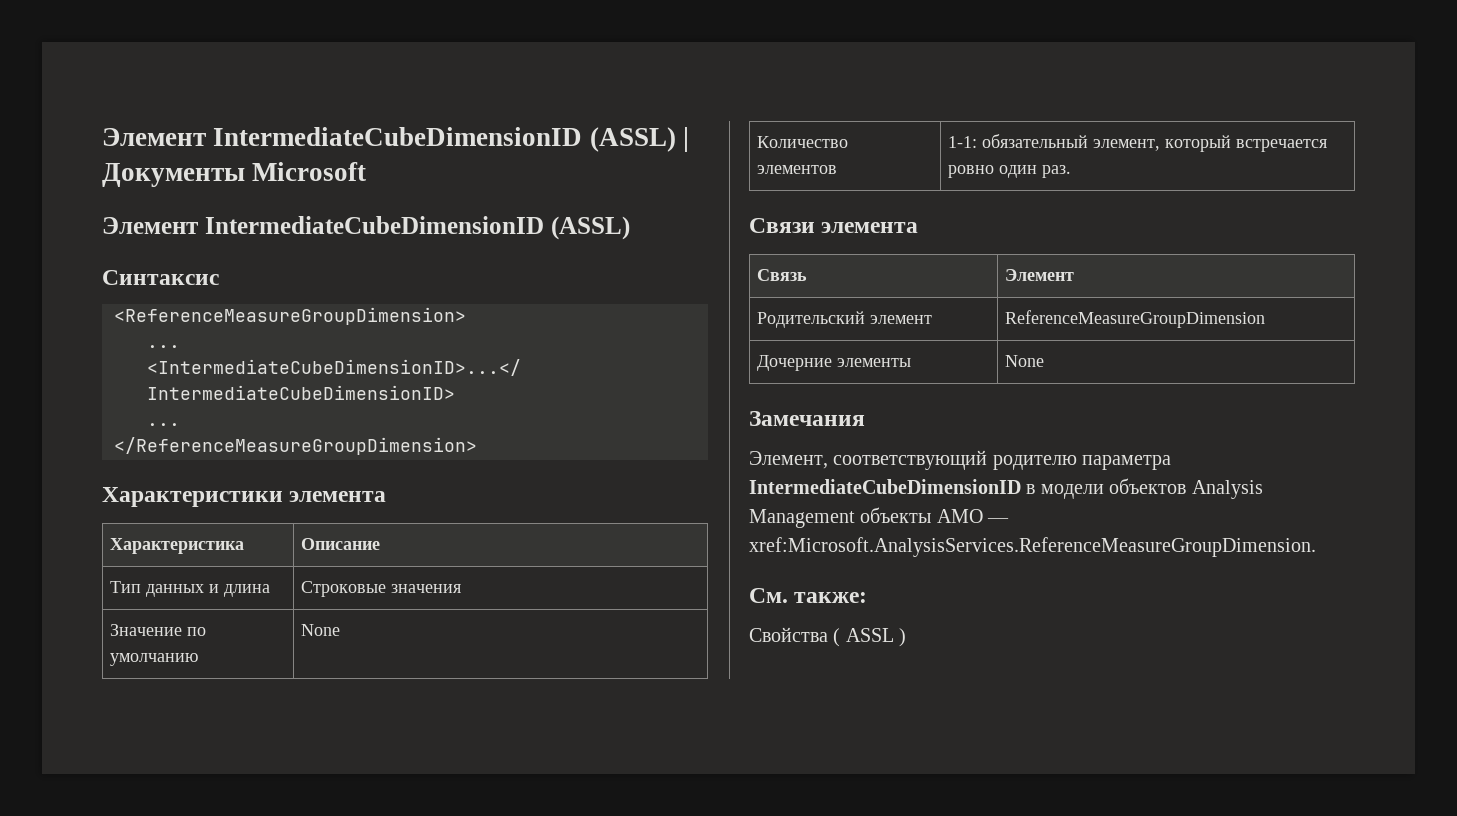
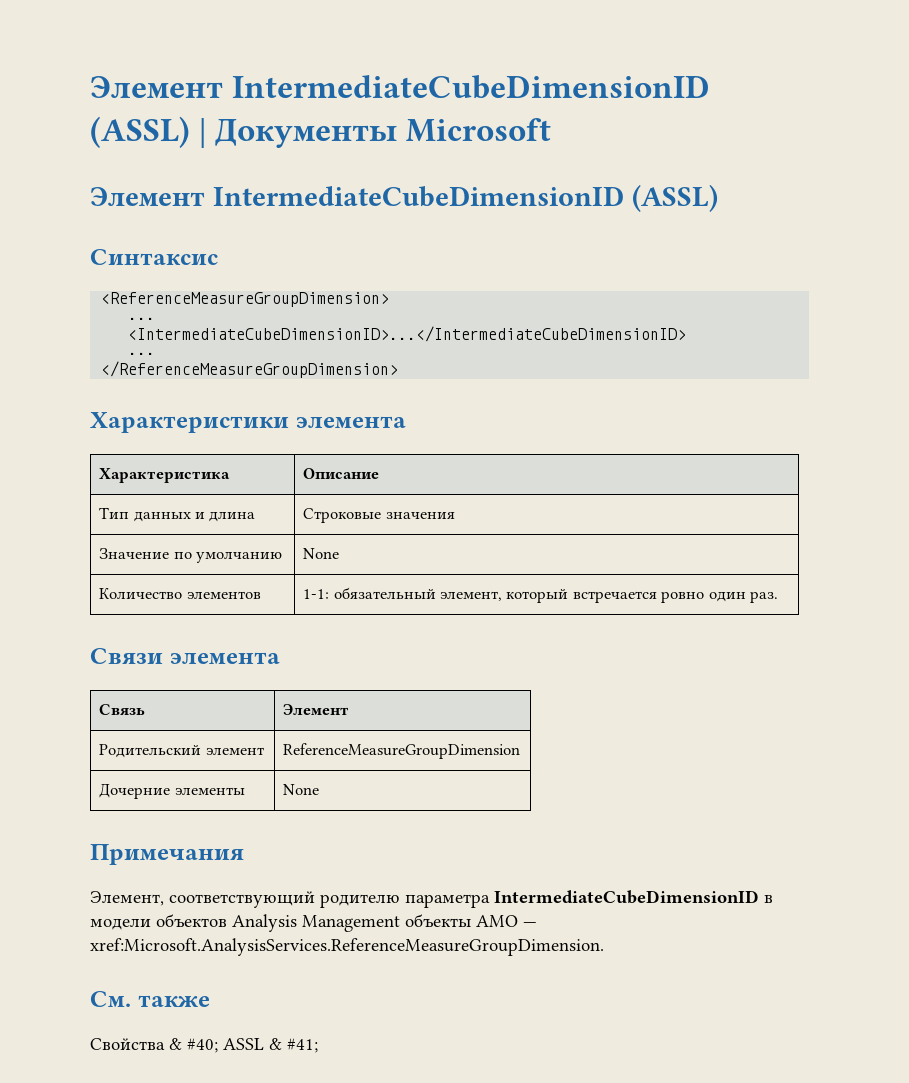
- Замечания
+ Примечания
- См. также:
+ См. также
- Свойства ( ASSL )
+ Свойства & #40; ASSL & #41;

